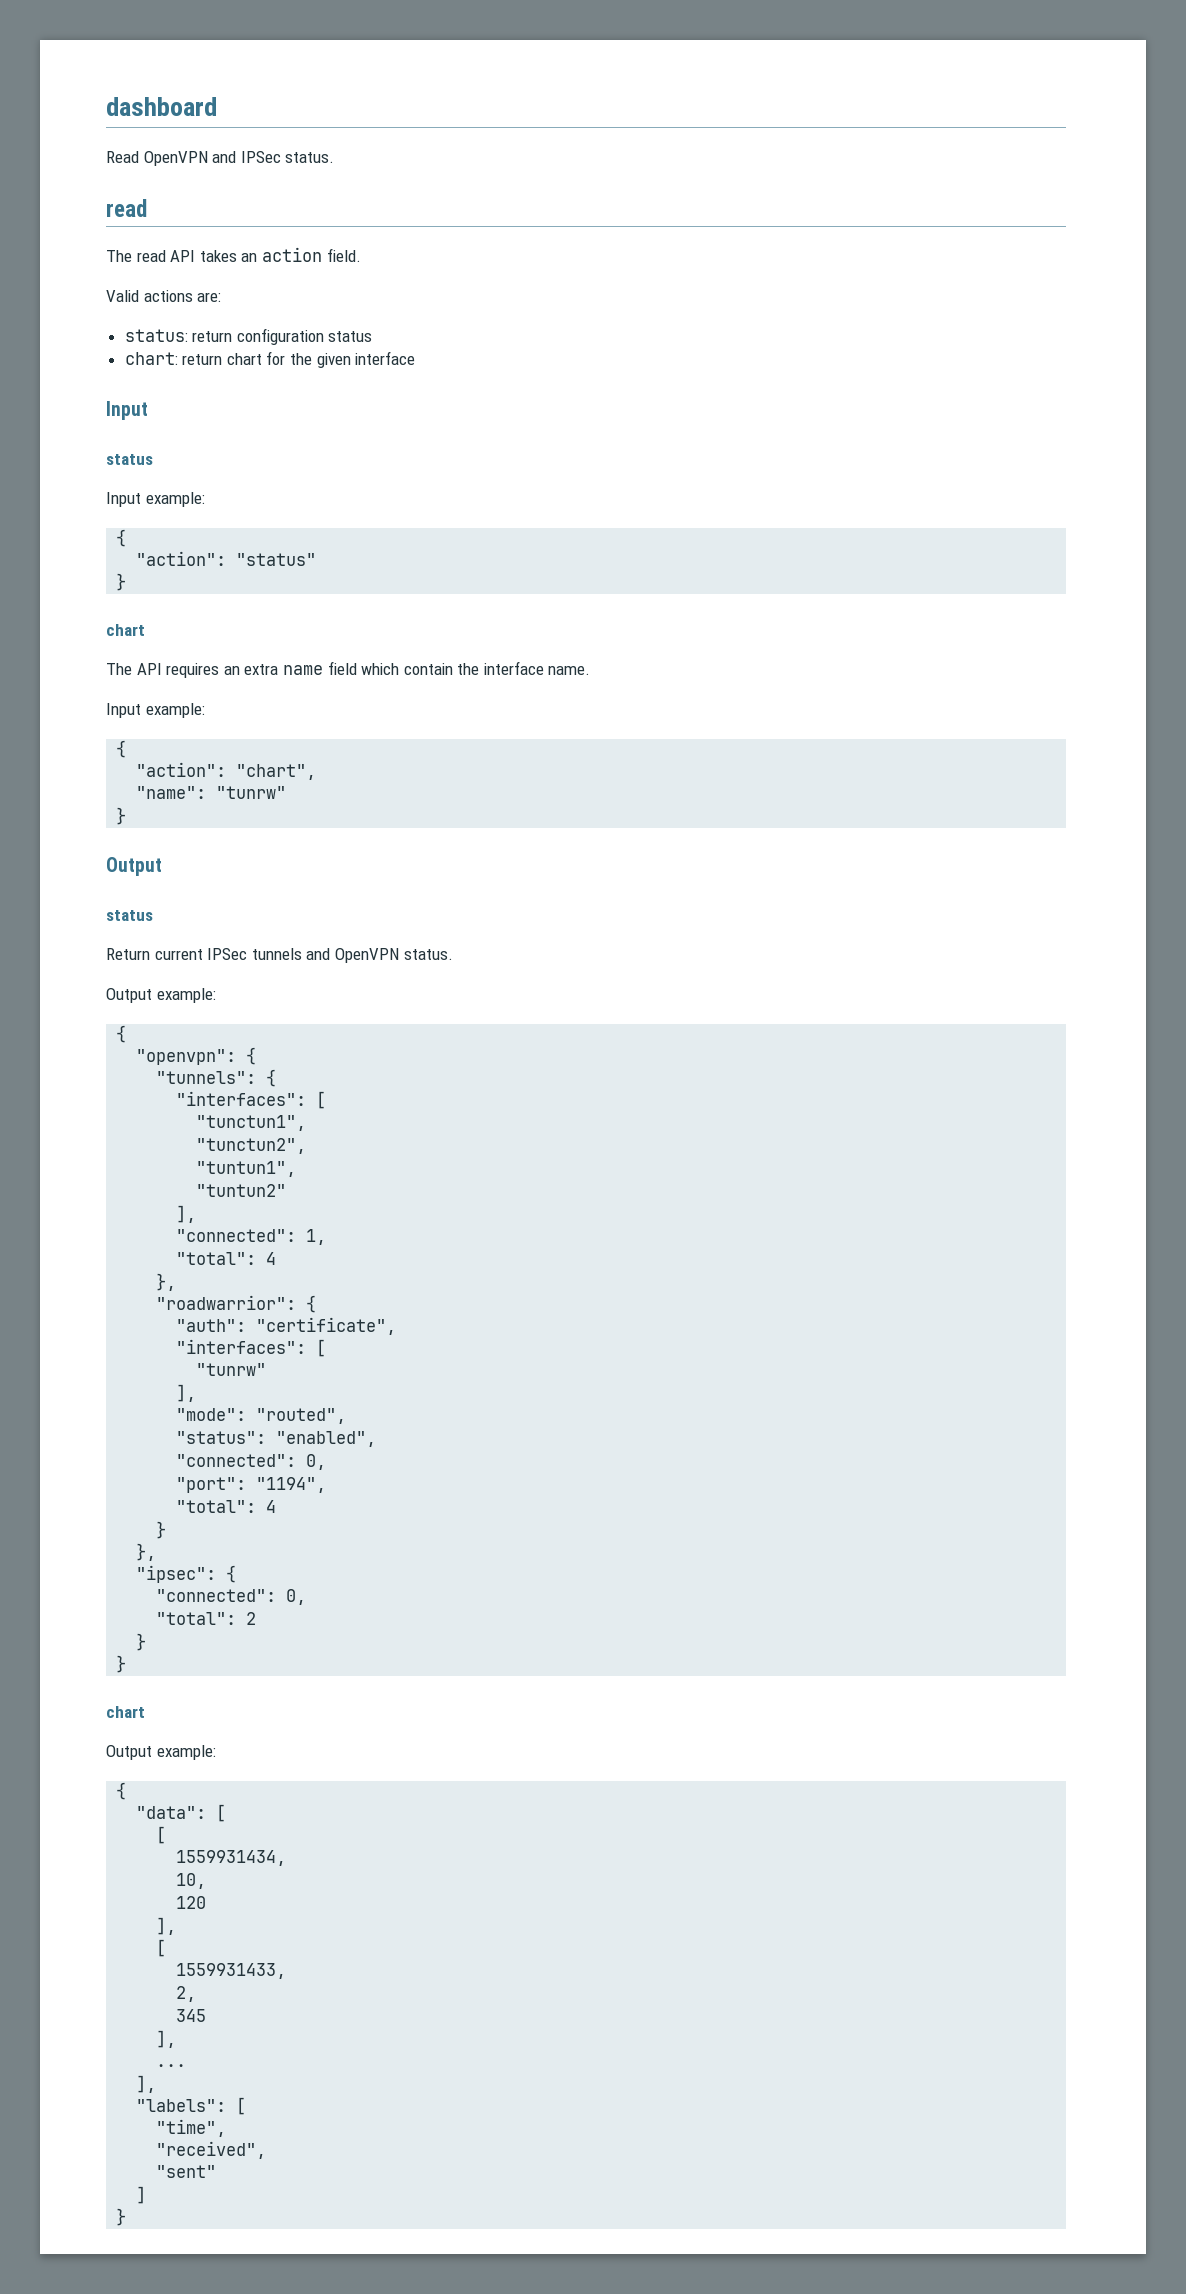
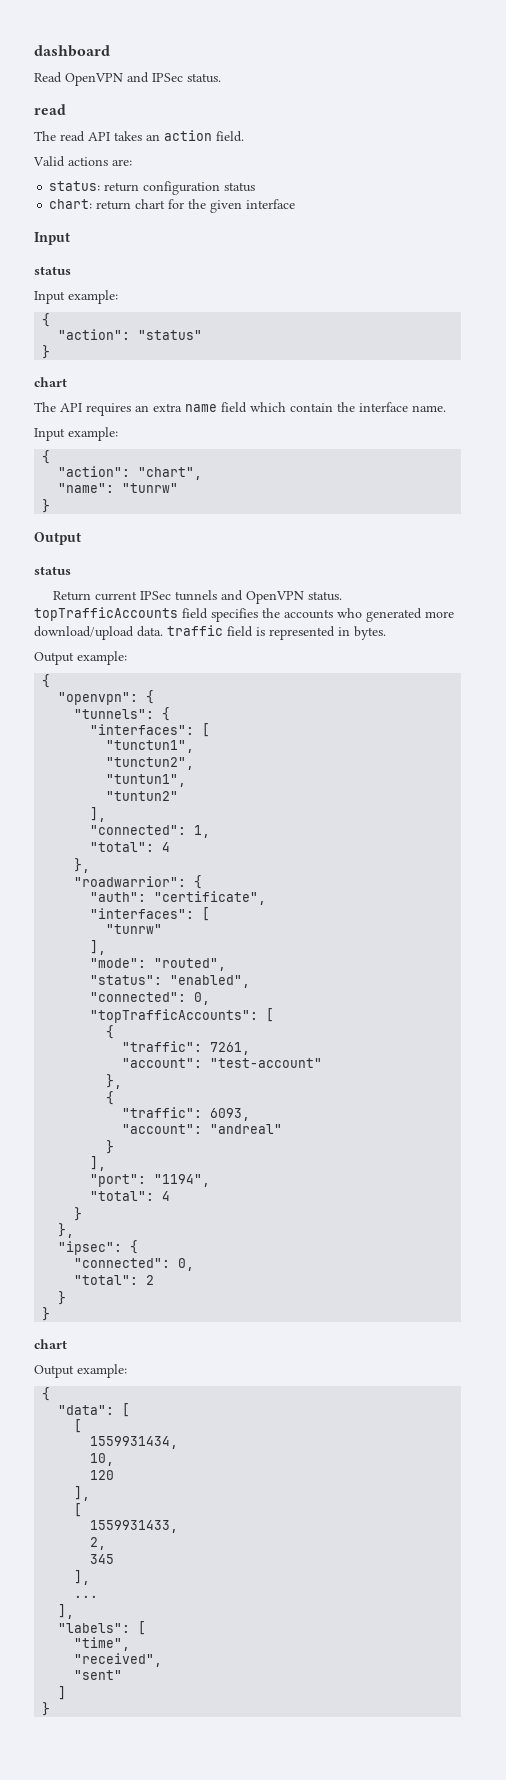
- Return current IPSec tunnels and OpenVPN status.
+ Return current IPSec tunnels and OpenVPN status. topTrafficAccounts field specifies the accounts who generated more download/upload data. traffic field is represented in bytes.
+ "topTrafficAccounts": [
+ {
+ "traffic": 7261,
+ "account": "test-account"
+ },
+ {
+ "traffic": 6093,
+ "account": "andreal"
+ }
+ ],

